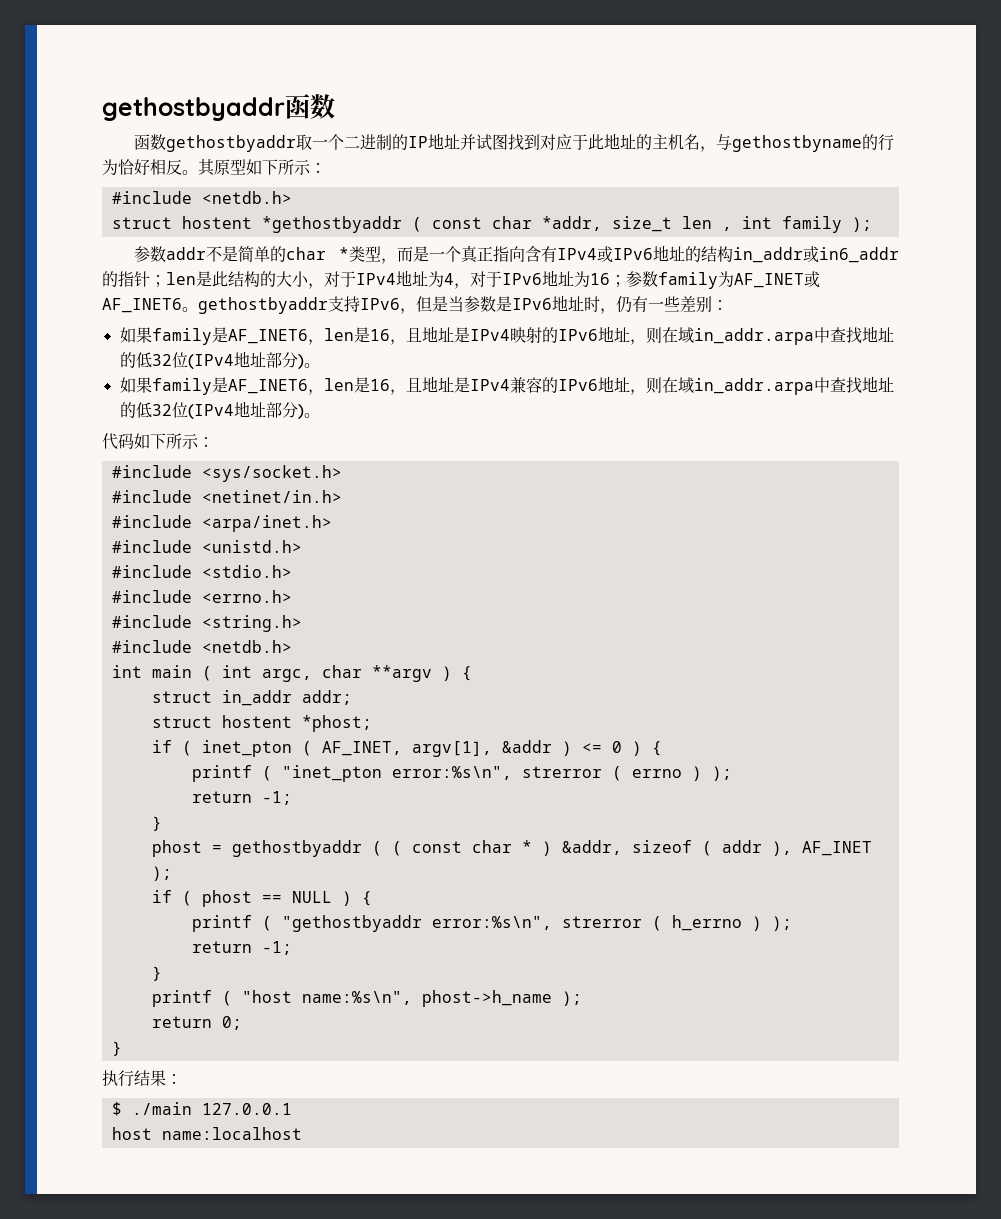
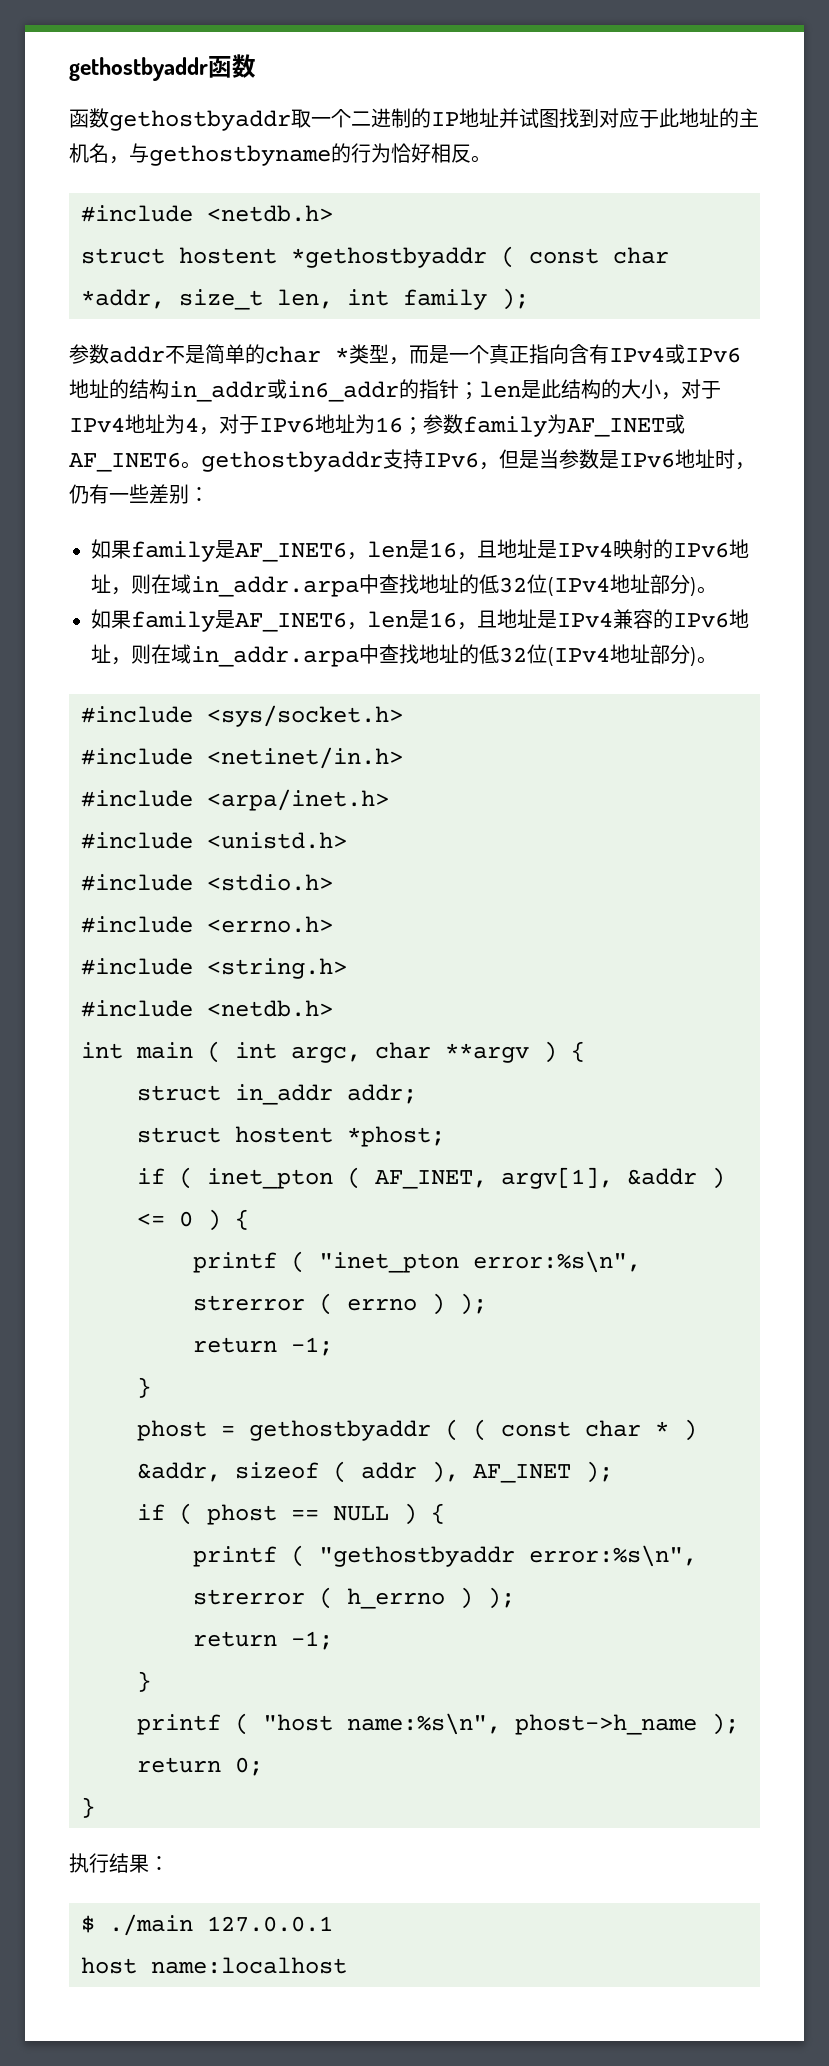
- 其原型如下所示：
- struct hostent *gethostbyaddr ( const char *addr, size_t len , int family );
+ struct hostent *gethostbyaddr ( const char *addr, size_t len, int family );
- 代码如下所示：

